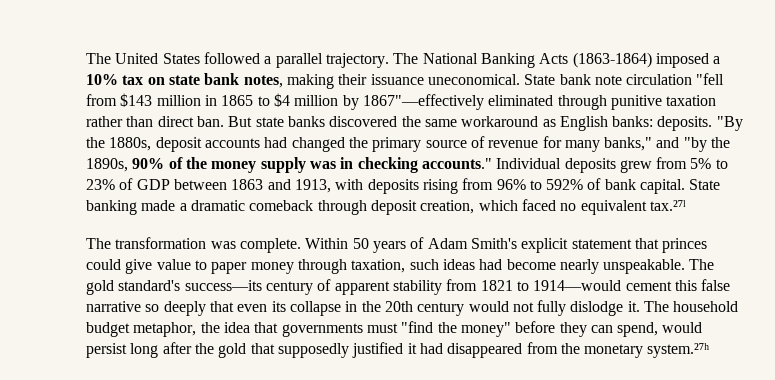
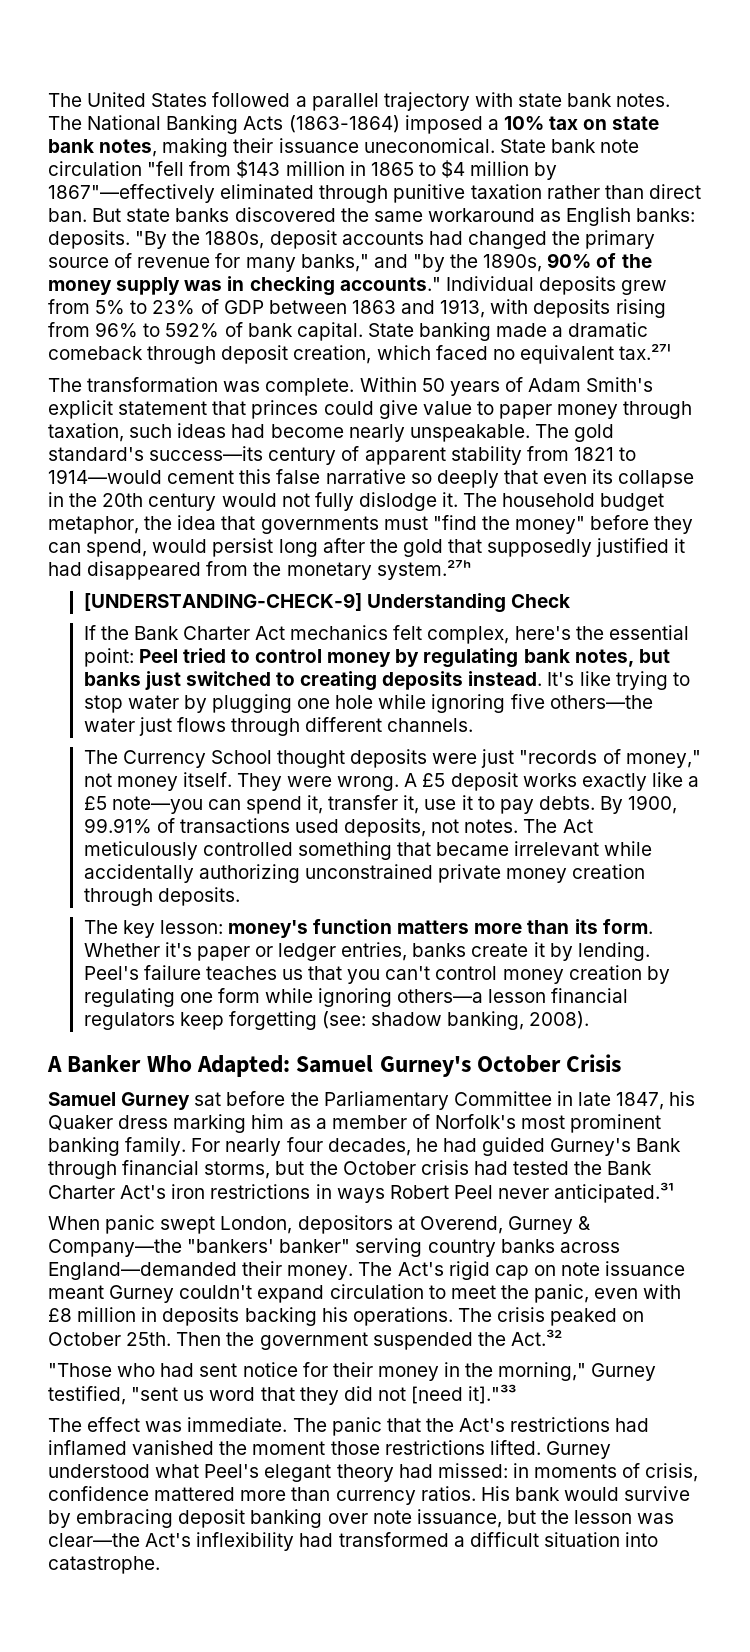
- The United States followed a parallel trajectory.
+ The United States followed a parallel trajectory with state bank notes.
+ [UNDERSTANDING-CHECK-9] Understanding Check
+ If the Bank Charter Act mechanics felt complex, here's the essential point: Peel tried to control money by regulating bank notes, but banks just switched to creating deposits instead. It's like trying to stop water by plugging one hole while ignoring five others—the water just flows through different channels.
+ The Currency School thought deposits were just "records of money," not money itself. They were wrong. A £5 deposit works exactly like a £5 note—you can spend it, transfer it, use it to pay debts. By 1900, 99.91% of transactions used deposits, not notes. The Act meticulously controlled something that became irrelevant while accidentally authorizing unconstrained private money creation through deposits.
+ The key lesson: money's function matters more than its form. Whether it's paper or ledger entries, banks create it by lending. Peel's failure teaches us that you can't control money creation by regulating one form while ignoring others—a lesson financial regulators keep forgetting (see: shadow banking, 2008).
+ A Banker Who Adapted: Samuel Gurney's October Crisis
+ Samuel Gurney sat before the Parliamentary Committee in late 1847, his Quaker dress marking him as a member of Norfolk's most prominent banking family. For nearly four decades, he had guided Gurney's Bank through financial storms, but the October crisis had tested the Bank Charter Act's iron restrictions in ways Robert Peel never anticipated.³¹
+ When panic swept London, depositors at Overend, Gurney & Company—the "bankers' banker" serving country banks across England—demanded their money. The Act's rigid cap on note issuance meant Gurney couldn't expand circulation to meet the panic, even with £8 million in deposits backing his operations. The crisis peaked on October 25th. Then the government suspended the Act.³²
+ "Those who had sent notice for their money in the morning," Gurney testified, "sent us word that they did not [need it]."³³
+ The effect was immediate. The panic that the Act's restrictions had inflamed vanished the moment those restrictions lifted. Gurney understood what Peel's elegant theory had missed: in moments of crisis, confidence mattered more than currency ratios. His bank would survive by embracing deposit banking over note issuance, but the lesson was clear—the Act's inflexibility had transformed a difficult situation into catastrophe.

